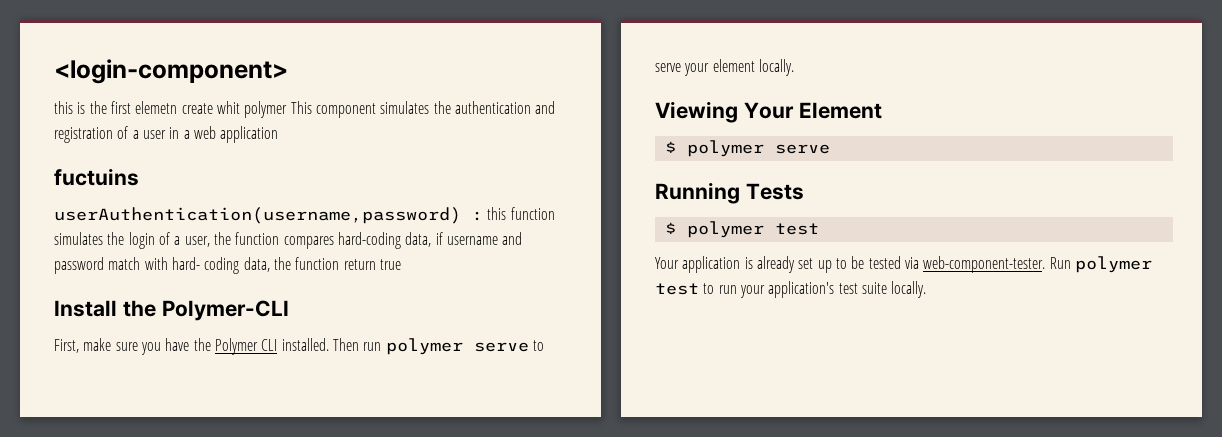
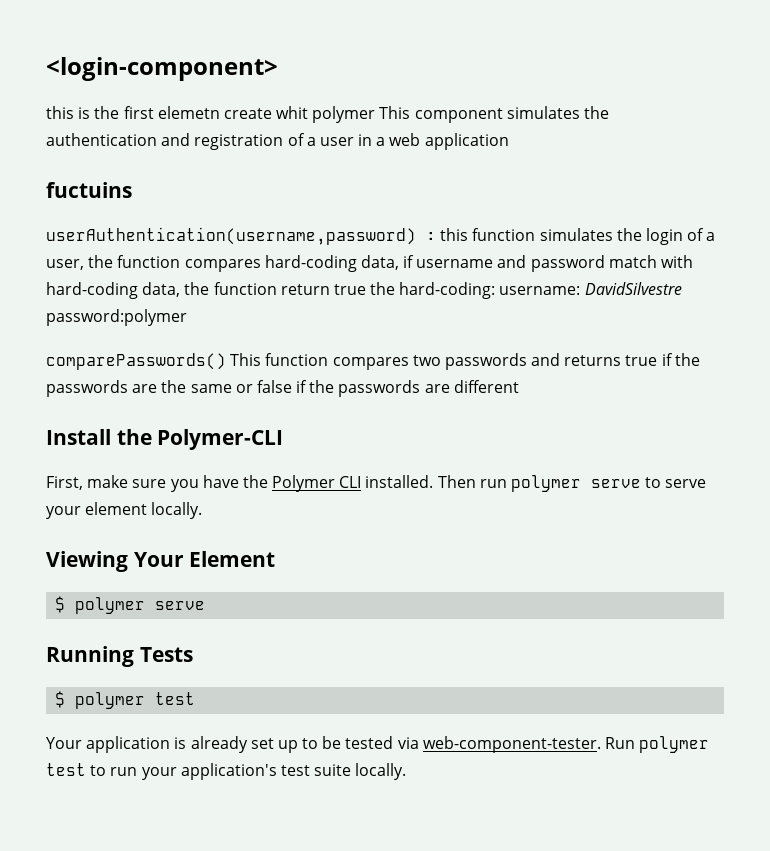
- userAuthentication(username,password) : this function simulates the login of a user, the function compares hard-coding data, if username and password match with hard- coding data, the function return true
+ userAuthentication(username,password) : this function simulates the login of a user, the function compares hard-coding data, if username and password match with hard-coding data, the function return true the hard-coding: username: DavidSilvestre password:polymer
+ comparePasswords() This function compares two passwords and returns true if the passwords are the same or false if the passwords are different

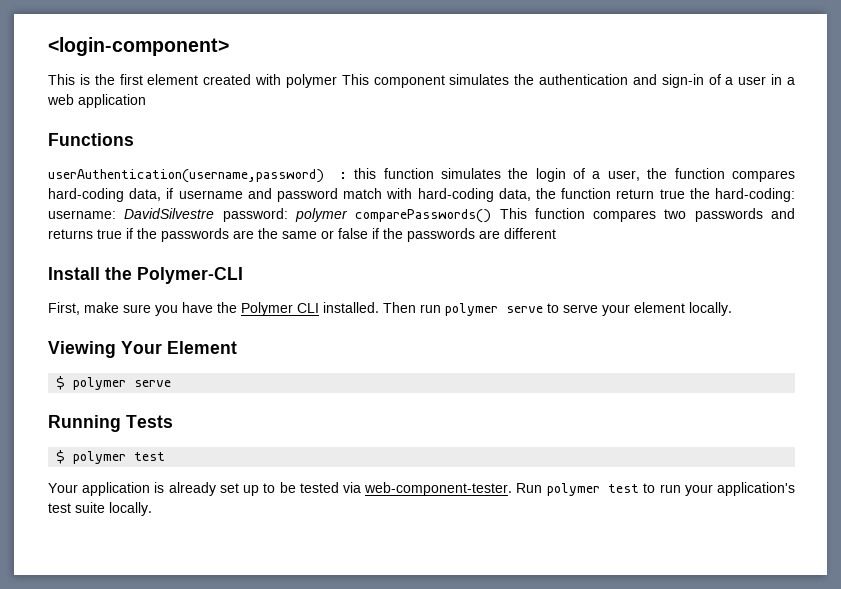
- this is the first elemetn create whit polymer This component simulates the authentication and registration of a user in a web application
+ This is the first element created with polymer This component simulates the authentication and sign-in of a user in a web application
- fuctuins
+ Functions
- userAuthentication(username,password) : this function simulates the login of a user, the function compares hard-coding data, if username and password match with hard-coding data, the function return true the hard-coding: username: DavidSilvestre password:polymer
- comparePasswords() This function compares two passwords and returns true if the passwords are the same or false if the passwords are different
+ userAuthentication(username,password) : this function simulates the login of a user, the function compares hard-coding data, if username and password match with hard-coding data, the function return true the hard-coding: username: DavidSilvestre password: polymer comparePasswords() This function compares two passwords and returns true if the passwords are the same or false if the passwords are different

